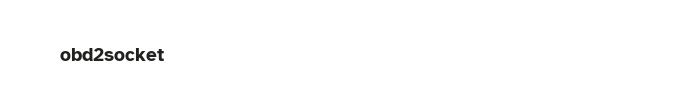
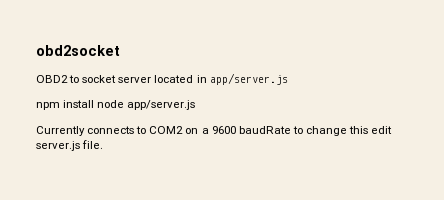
+ OBD2 to socket server located in app/server.js
+ npm install node app/server.js
+ Currently connects to COM2 on a 9600 baudRate to change this edit server.js file.

